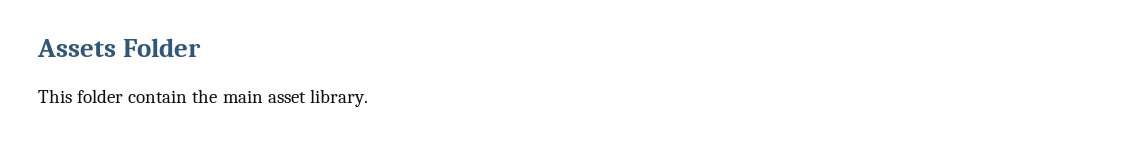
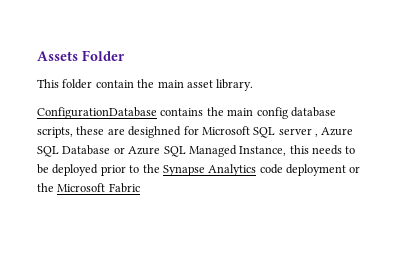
+ ConfigurationDatabase contains the main config database scripts, these are desighned for Microsoft SQL server , Azure SQL Database or Azure SQL Managed Instance, this needs to be deployed prior to the Synapse Analytics code deployment or the Microsoft Fabric

